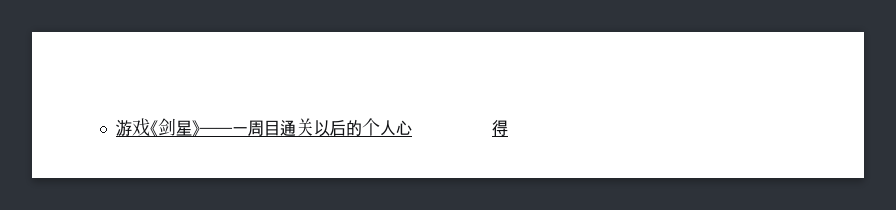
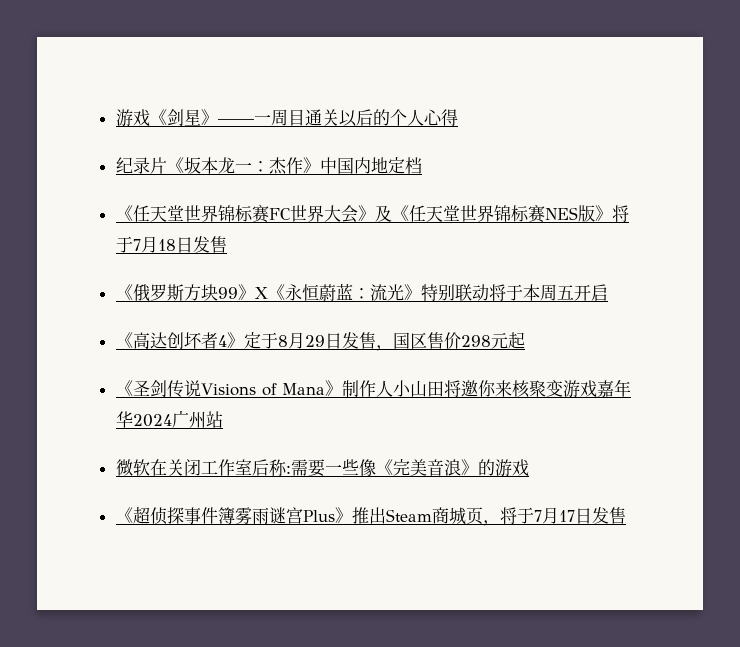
+ 纪录片《坂本龙一：杰作》中国内地定档
+ 《任天堂世界锦标赛FC世界大会》及《任天堂世界锦标赛NES版》将于7月18日发售
+ 《俄罗斯方块99》X《永恒蔚蓝：流光》特别联动将于本周五开启
+ 《高达创坏者4》定于8月29日发售，国区售价298元起
+ 《圣剑传说Visions of Mana》制作人小山田将邀你来核聚变游戏嘉年华2024广州站
+ 微软在关闭工作室后称:需要一些像《完美音浪》的游戏
+ 《超侦探事件簿雾雨谜宫Plus》推出Steam商城页，将于7月17日发售

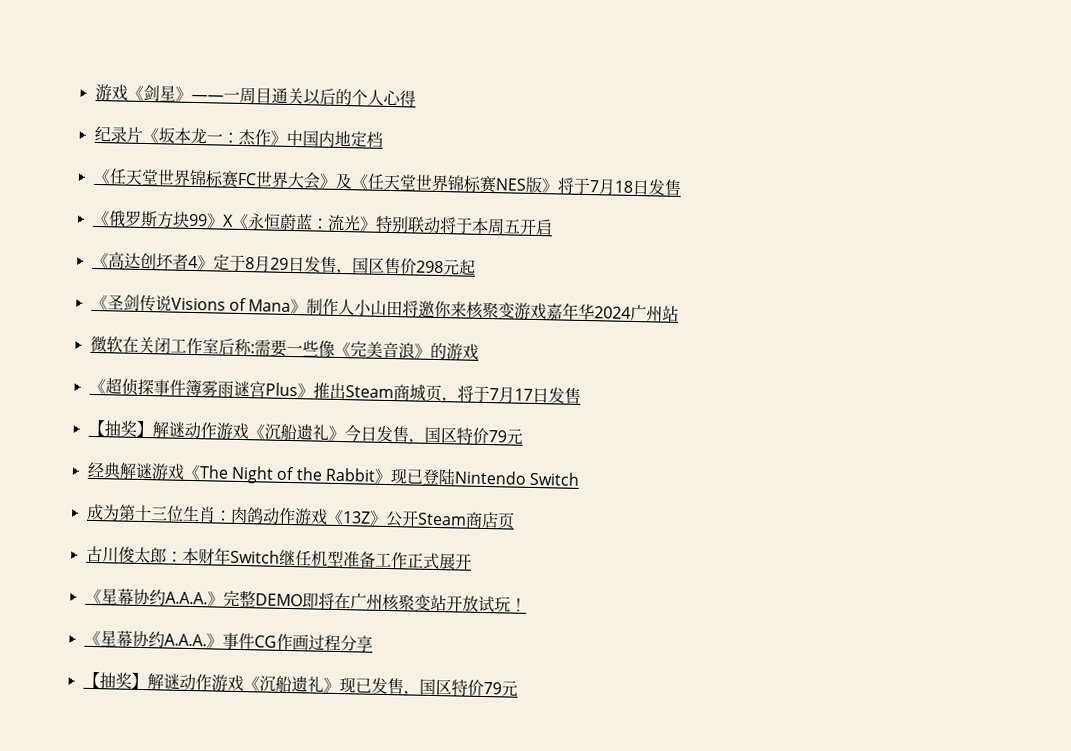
+ 【抽奖】解谜动作游戏《沉船遗礼》今日发售，国区特价79元
+ 经典解谜游戏《The Night of the Rabbit》现已登陆Nintendo Switch
+ 成为第十三位生肖：肉鸽动作游戏《13Z》公开Steam商店页
+ 古川俊太郎：本财年Switch继任机型准备工作正式展开
+ 《星幕协约A.A.A.》完整DEMO即将在广州核聚变站开放试玩！
+ 《星幕协约A.A.A.》事件CG作画过程分享
+ 【抽奖】解谜动作游戏《沉船遗礼》现已发售，国区特价79元

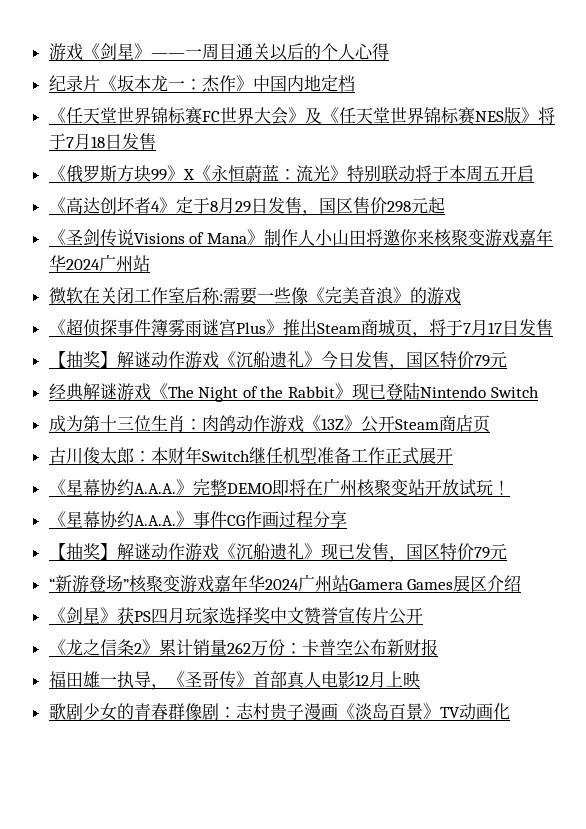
+ “新游登场”核聚变游戏嘉年华2024广州站Gamera Games展区介绍
+ 《剑星》获PS四月玩家选择奖中文赞誉宣传片公开
+ 《龙之信条2》累计销量262万份：卡普空公布新财报
+ 福田雄一执导，《圣哥传》首部真人电影12月上映
+ 歌剧少女的青春群像剧：志村贵子漫画《淡岛百景》TV动画化

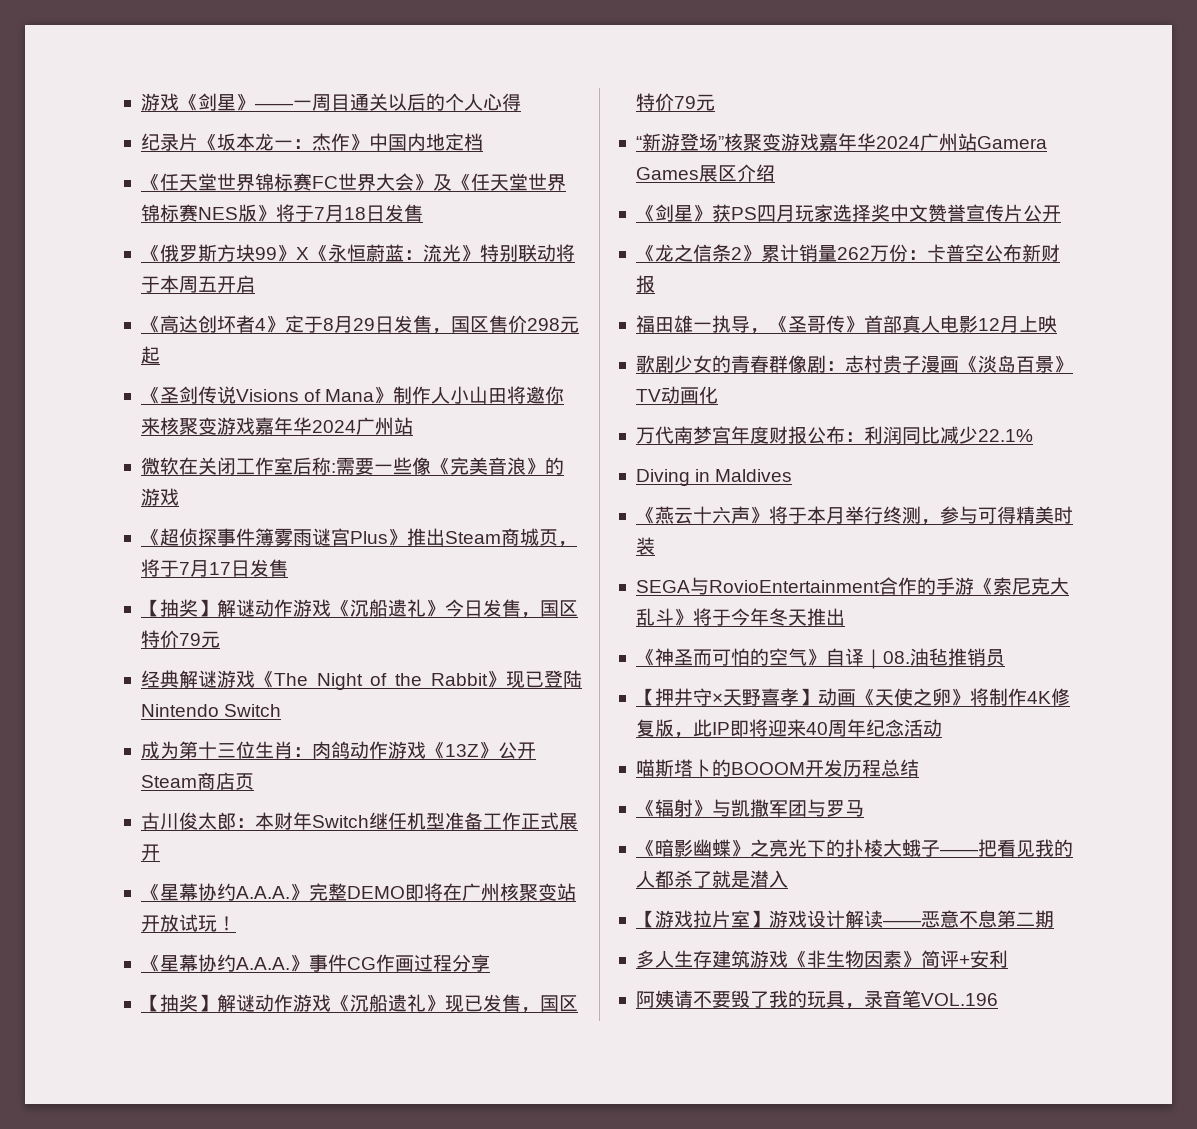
+ 万代南梦宫年度财报公布：利润同比减少22.1%
+ Diving in Maldives
+ 《燕云十六声》将于本月举行终测，参与可得精美时装
+ SEGA与RovioEntertainment合作的手游《索尼克大乱斗》将于今年冬天推出
+ 《神圣而可怕的空气》自译｜08.油毡推销员
+ 【押井守×天野喜孝】动画《天使之卵》将制作4K修复版，此IP即将迎来40周年纪念活动
+ 喵斯塔卜的BOOOM开发历程总结
+ 《辐射》与凯撒军团与罗马
+ 《暗影幽蝶》之亮光下的扑棱大蛾子——把看见我的人都杀了就是潜入
+ 【游戏拉片室】游戏设计解读——恶意不息第二期
+ 多人生存建筑游戏《非生物因素》简评+安利
+ 阿姨请不要毁了我的玩具，录音笔VOL.196

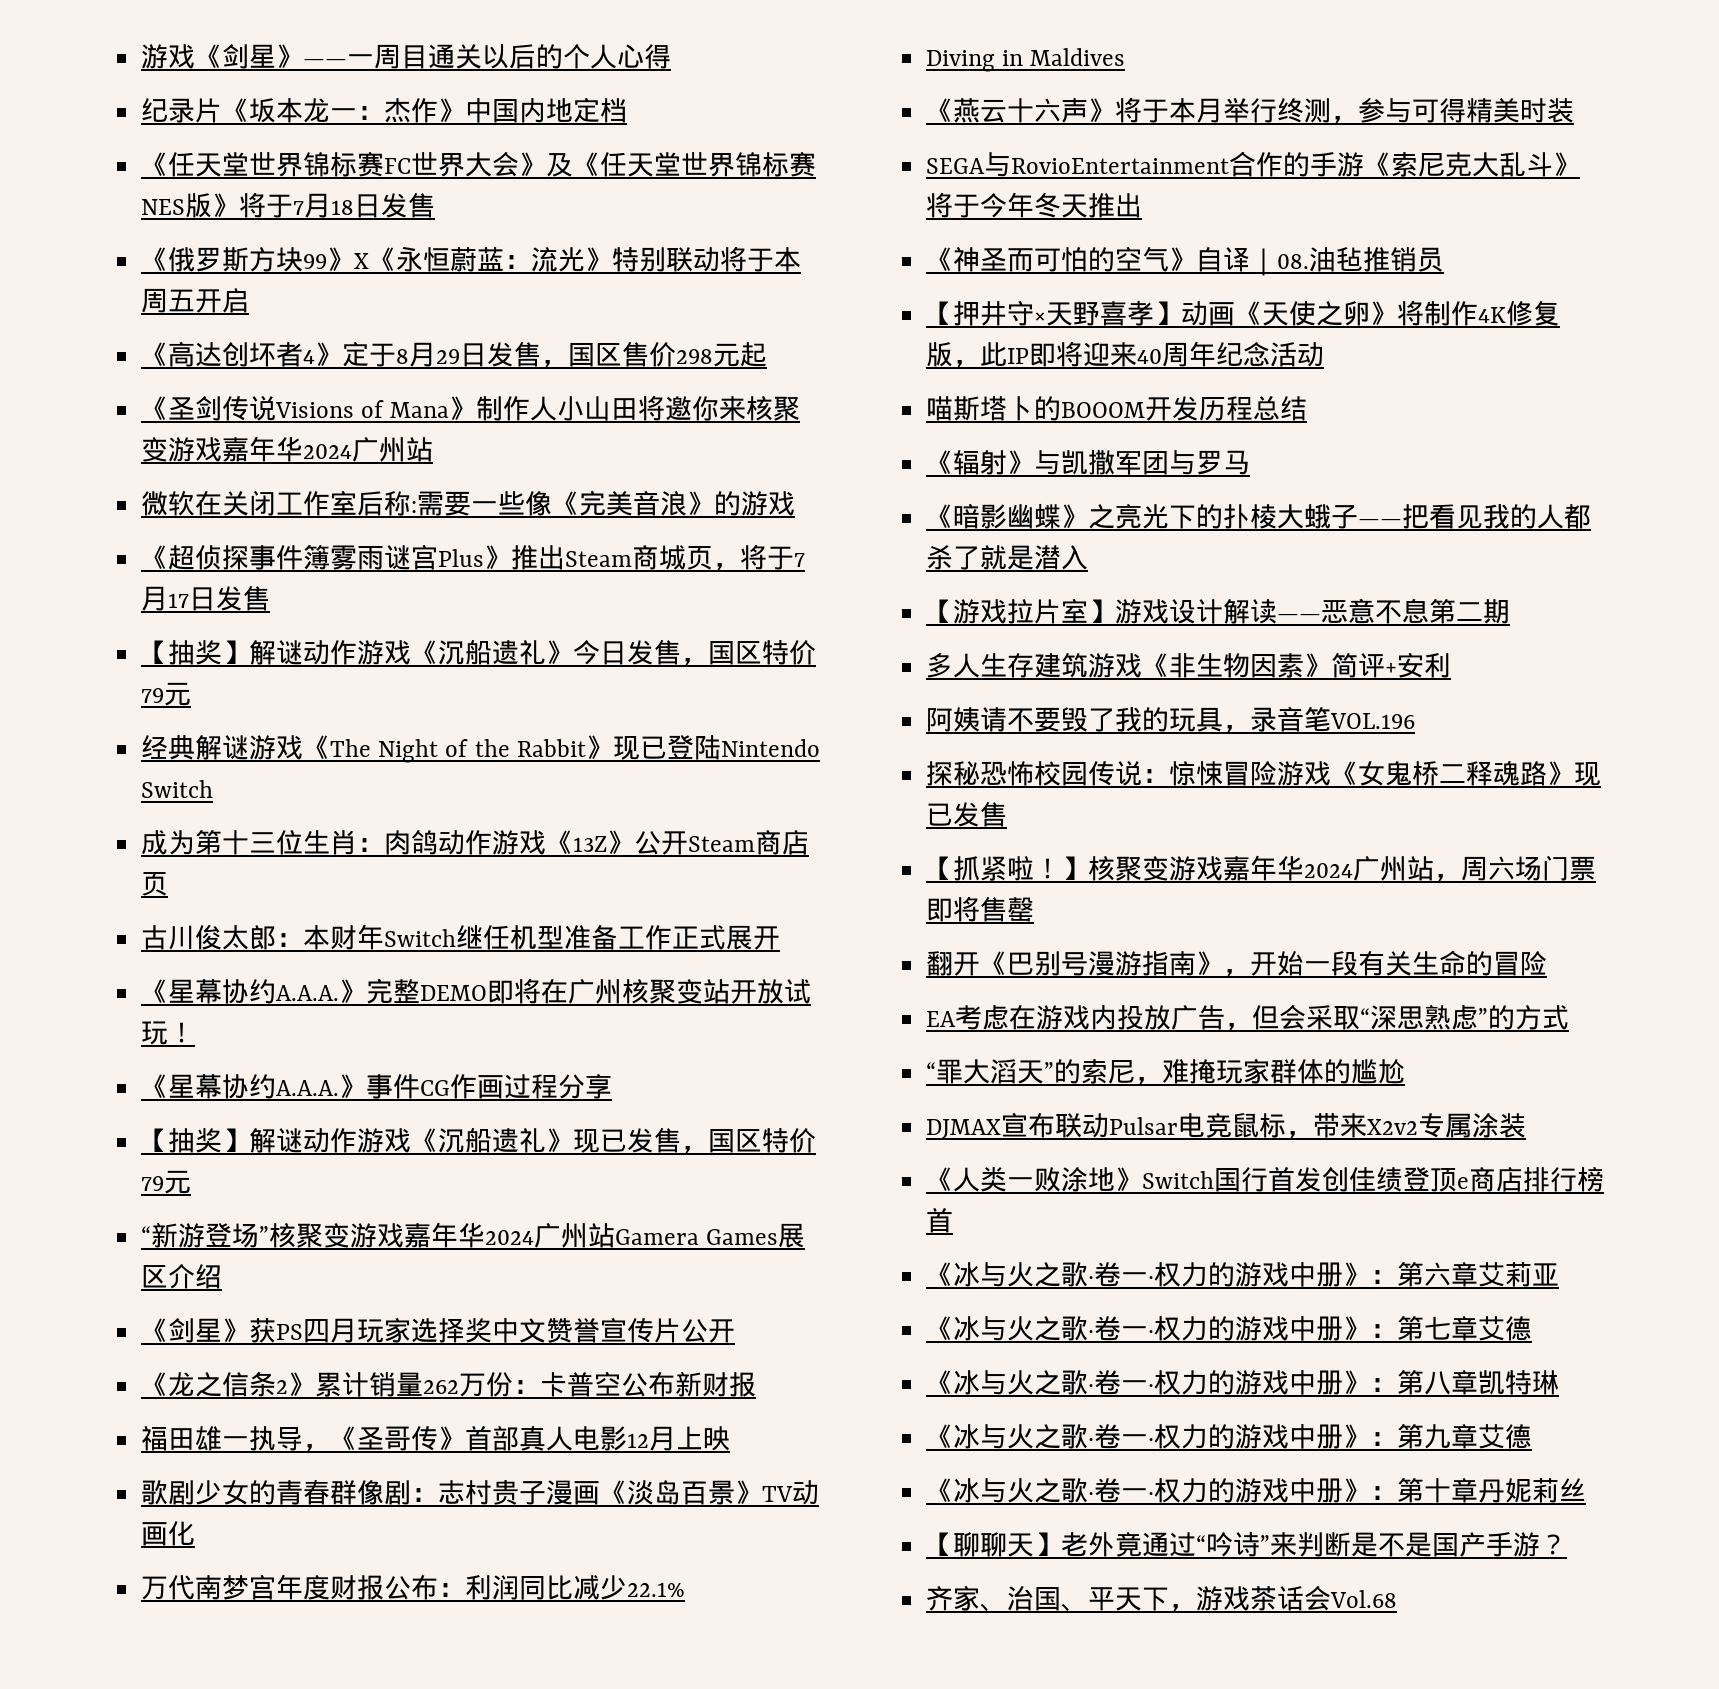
+ 探秘恐怖校园传说：惊悚冒险游戏《女鬼桥二释魂路》现已发售
+ 【抓紧啦！】核聚变游戏嘉年华2024广州站，周六场门票即将售罄
+ 翻开《巴别号漫游指南》，开始一段有关生命的冒险
+ EA考虑在游戏内投放广告，但会采取“深思熟虑”的方式
+ “罪大滔天”的索尼，难掩玩家群体的尴尬
+ DJMAX宣布联动Pulsar电竞鼠标，带来X2v2专属涂装
+ 《人类一败涂地》Switch国行首发创佳绩登顶e商店排行榜首
+ 《冰与火之歌·卷一·权力的游戏中册》：第六章艾莉亚
+ 《冰与火之歌·卷一·权力的游戏中册》：第七章艾德
+ 《冰与火之歌·卷一·权力的游戏中册》：第八章凯特琳
+ 《冰与火之歌·卷一·权力的游戏中册》：第九章艾德
+ 《冰与火之歌·卷一·权力的游戏中册》：第十章丹妮莉丝
+ 【聊聊天】老外竟通过“吟诗”来判断是不是国产手游？
+ 齐家、治国、平天下，游戏茶话会Vol.68

